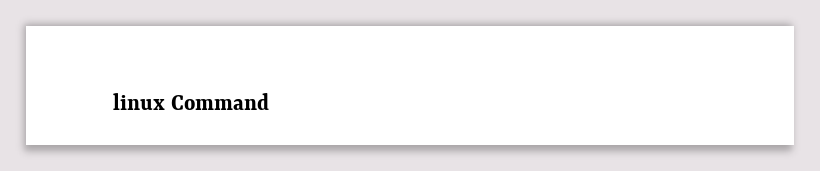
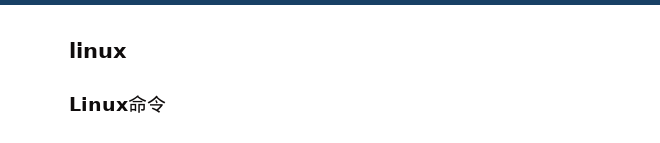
- linux Command
+ linux
+ Linux命令

